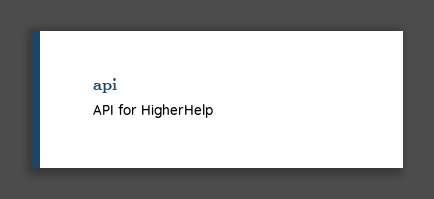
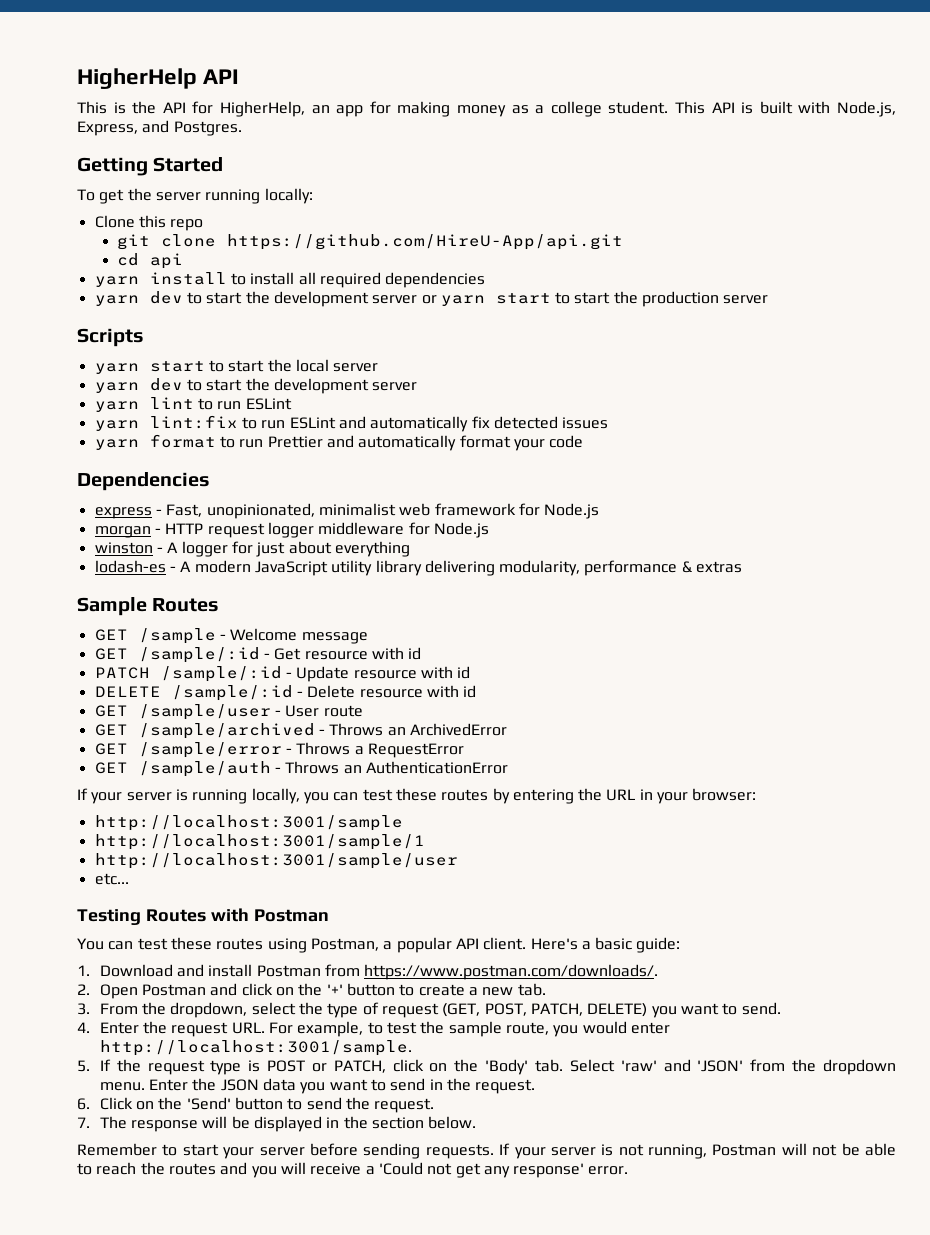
- api
- API for HigherHelp
+ HigherHelp API
+ This is the API for HigherHelp, an app for making money as a college student. This API is built with Node.js, Express, and Postgres.
+ Getting Started
+ To get the server running locally:
+ Clone this repo
+ git clone https://github.com/HireU-App/api.git
+ cd api
+ yarn install to install all required dependencies
+ yarn dev to start the development server or yarn start to start the production server
+ Scripts
+ yarn start to start the local server
+ yarn dev to start the development server
+ yarn lint to run ESLint
+ yarn lint:fix to run ESLint and automatically fix detected issues
+ yarn format to run Prettier and automatically format your code
+ Dependencies
+ express - Fast, unopinionated, minimalist web framework for Node.js
+ morgan - HTTP request logger middleware for Node.js
+ winston - A logger for just about everything
+ lodash-es - A modern JavaScript utility library delivering modularity, performance & extras
+ Sample Routes
+ GET /sample - Welcome message
+ GET /sample/:id - Get resource with id
+ PATCH /sample/:id - Update resource with id
+ DELETE /sample/:id - Delete resource with id
+ GET /sample/user - User route
+ GET /sample/archived - Throws an ArchivedError
+ GET /sample/error - Throws a RequestError
+ GET /sample/auth - Throws an AuthenticationError
+ If your server is running locally, you can test these routes by entering the URL in your browser:
+ http://localhost:3001/sample
+ http://localhost:3001/sample/1
+ http://localhost:3001/sample/user
+ etc...
+ Testing Routes with Postman
+ You can test these routes using Postman, a popular API client. Here's a basic guide:
+ 1. Download and install Postman from https://www.postman.com/downloads/.
+ 2. Open Postman and click on the '+' button to create a new tab.
+ 3. From the dropdown, select the type of request (GET, POST, PATCH, DELETE) you want to send.
+ 4. Enter the request URL. For example, to test the sample route, you would enter http://localhost:3001/sample.
+ 5. If the request type is POST or PATCH, click on the 'Body' tab. Select 'raw' and 'JSON' from the dropdown menu. Enter the JSON data you want to send in the request.
+ 6. Click on the 'Send' button to send the request.
+ 7. The response will be displayed in the section below.
+ Remember to start your server before sending requests. If your server is not running, Postman will not be able to reach the routes and you will receive a 'Could not get any response' error.

